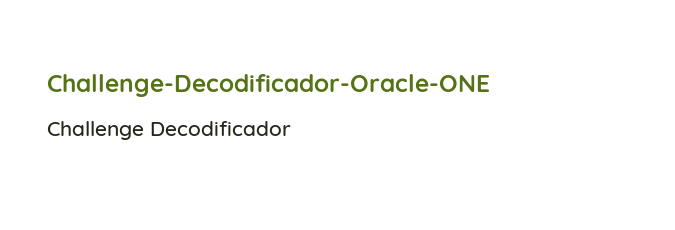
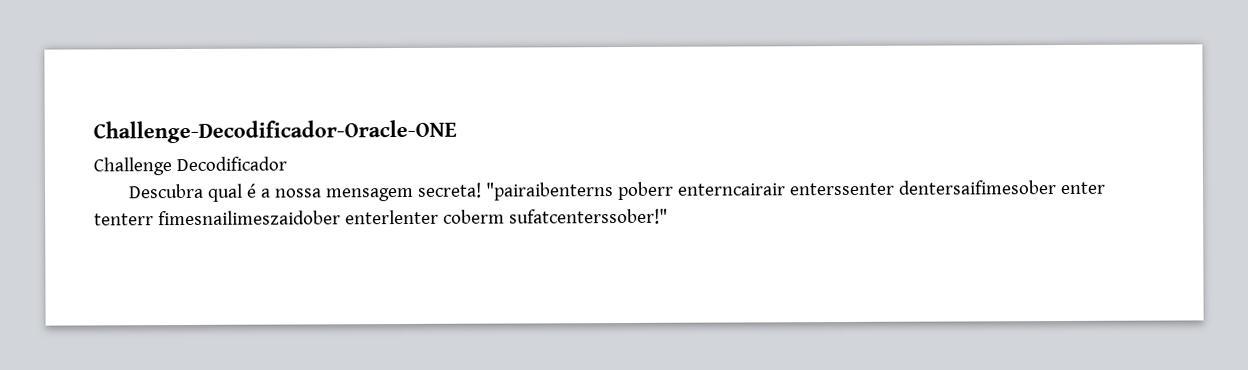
+ Descubra qual é a nossa mensagem secreta! "pairaibenterns poberr enterncairair enterssenter dentersaifimesober enter tenterr fimesnailimeszaidober enterlenter coberm sufatcenterssober!"

